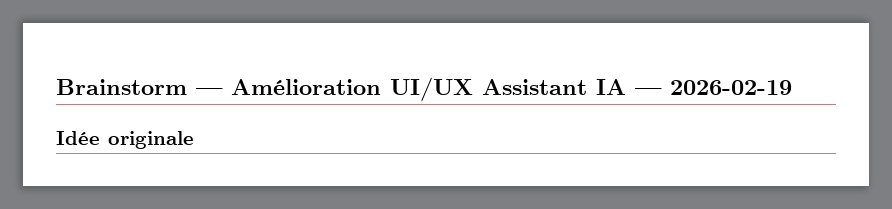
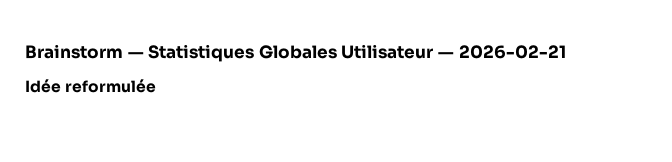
- Brainstorm — Amélioration UI/UX Assistant IA — 2026-02-19
+ Brainstorm — Statistiques Globales Utilisateur — 2026-02-21
- Idée originale
+ Idée reformulée

